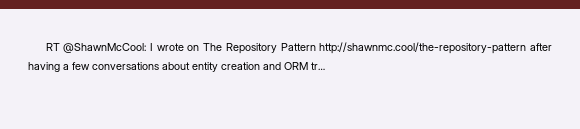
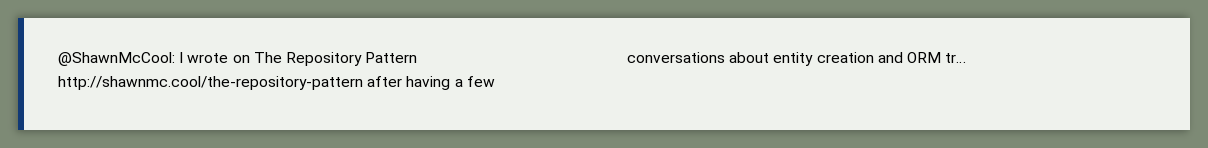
- RT @ShawnMcCool: I wrote on The Repository Pattern http://shawnmc.cool/the-repository-pattern after having a few conversations about entity creation and ORM tr…
+ @ShawnMcCool: I wrote on The Repository Pattern http://shawnmc.cool/the-repository-pattern after having a few conversations about entity creation and ORM tr…

